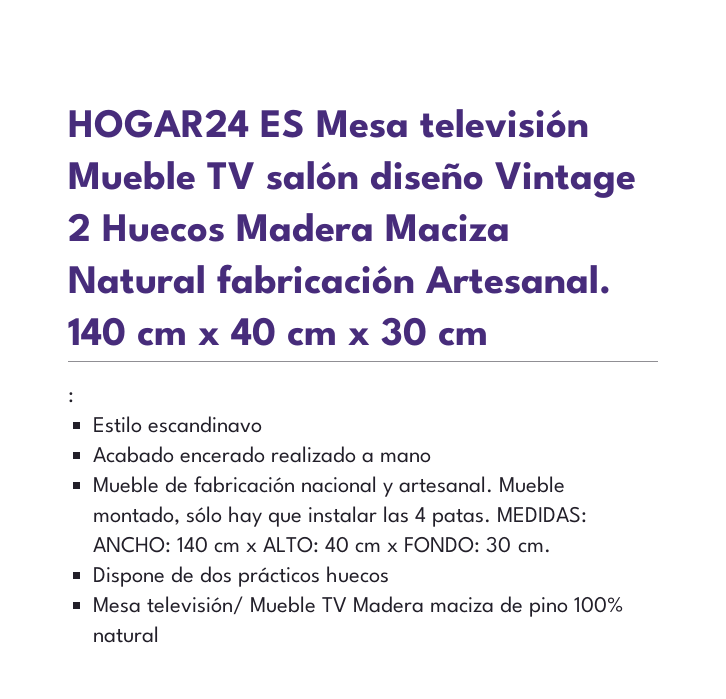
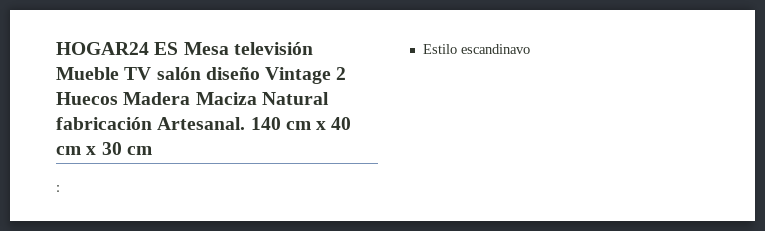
- Acabado encerado realizado a mano
- Mueble de fabricación nacional y artesanal. Mueble montado, sólo hay que instalar las 4 patas. MEDIDAS: ANCHO: 140 cm x ALTO: 40 cm x FONDO: 30 cm.
- Dispone de dos prácticos huecos
- Mesa televisión/ Mueble TV Madera maciza de pino 100% natural

